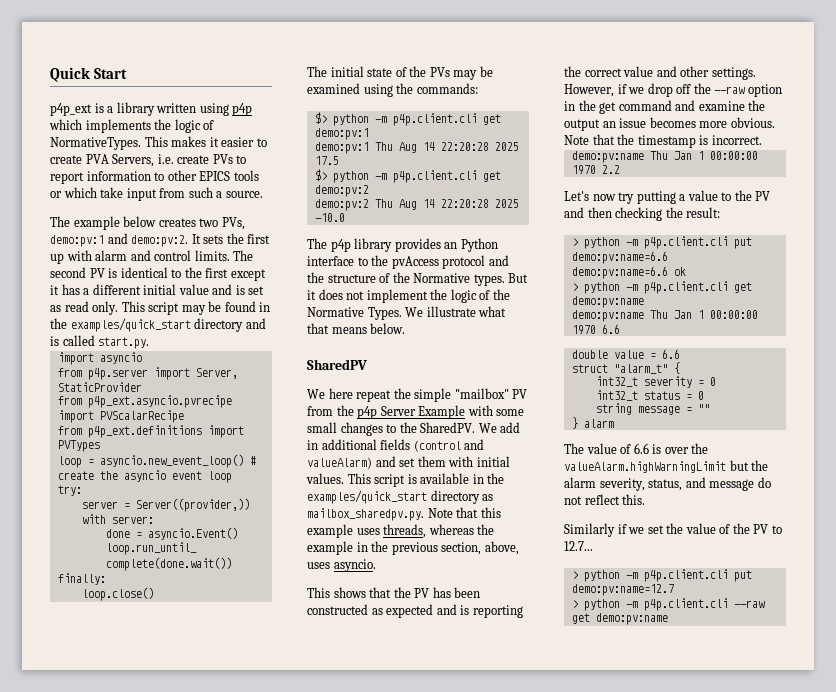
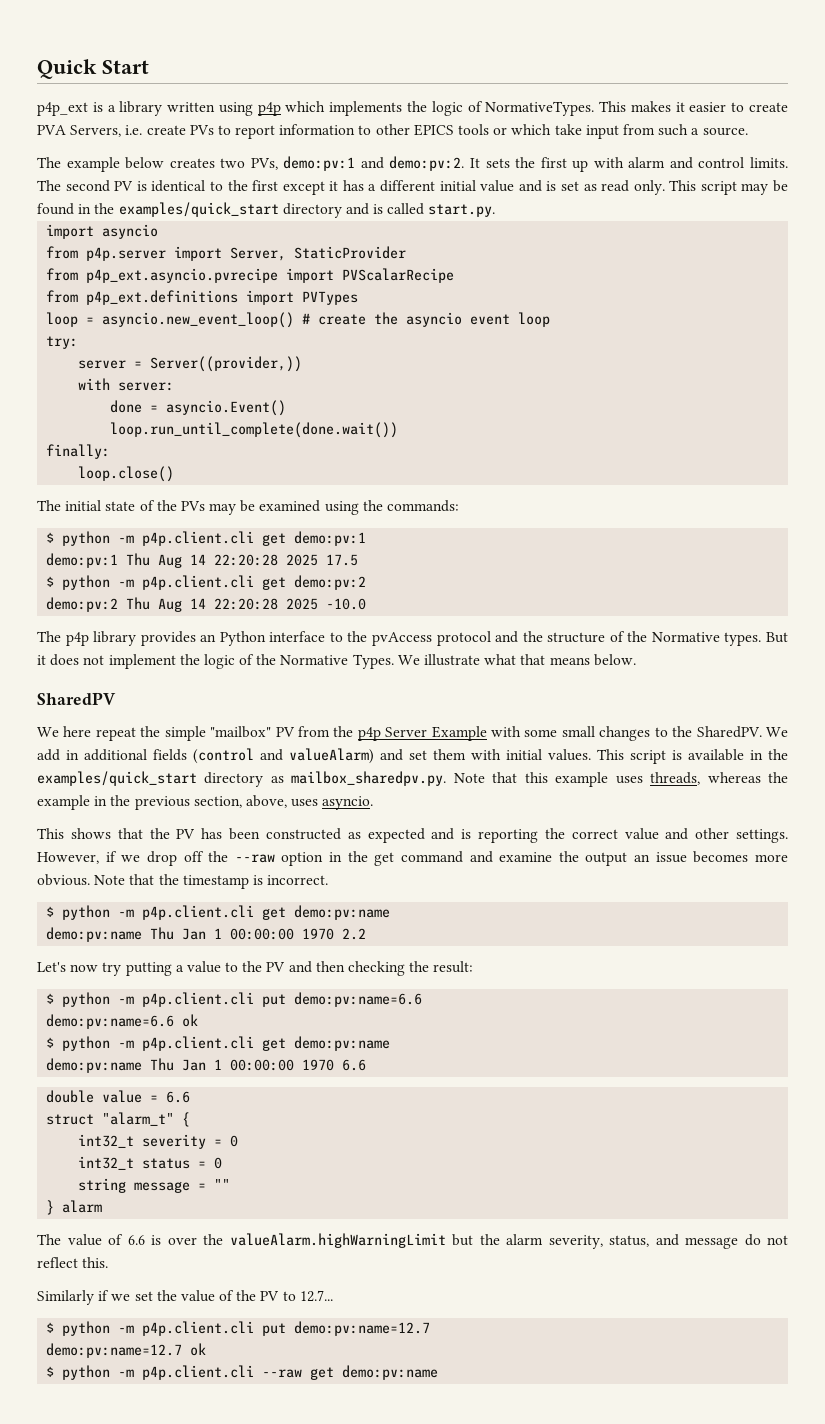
- $> python -m p4p.client.cli get demo:pv:1
+ $ python -m p4p.client.cli get demo:pv:1
- $> python -m p4p.client.cli get demo:pv:2
+ $ python -m p4p.client.cli get demo:pv:2
  Note that the timestamp is incorrect.
+ $ python -m p4p.client.cli get demo:pv:name
- > python -m p4p.client.cli put demo:pv:name=6.6
+ $ python -m p4p.client.cli put demo:pv:name=6.6
  demo:pv:name=6.6 ok
- > python -m p4p.client.cli get demo:pv:name
+ $ python -m p4p.client.cli get demo:pv:name
- > python -m p4p.client.cli put demo:pv:name=12.7
+ $ python -m p4p.client.cli put demo:pv:name=12.7
- > python -m p4p.client.cli --raw get demo:pv:name
+ demo:pv:name=12.7 ok
+ $ python -m p4p.client.cli --raw get demo:pv:name

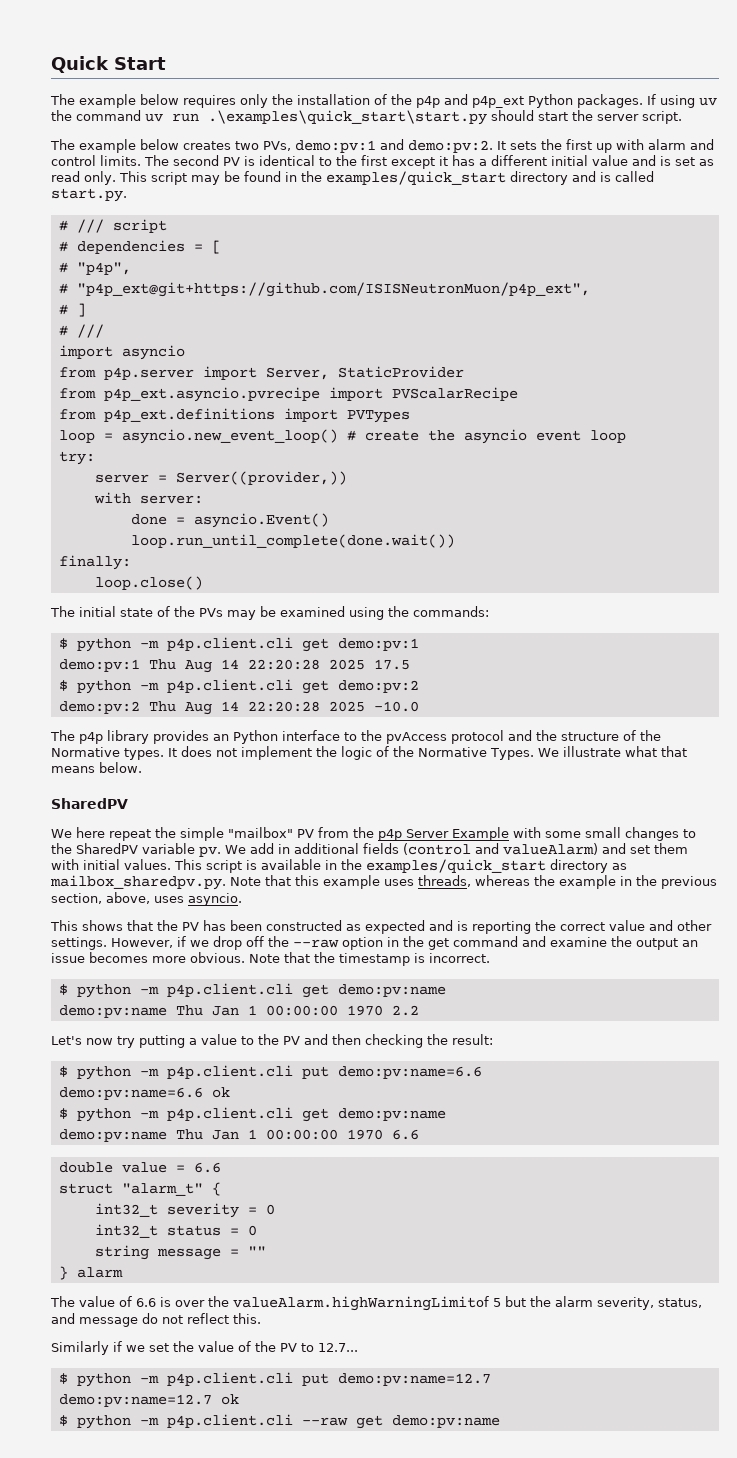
- p4p_ext is a library written using p4p which implements the logic of NormativeTypes. This makes it easier to create PVA Servers, i.e. create PVs to report information to other EPICS tools or which take input from such a source.
+ The example below requires only the installation of the p4p and p4p_ext Python packages. If using uv the command uv run .\examples\quick_start\start.py should start the server script.
+ # /// script
+ # dependencies = [
+ # "p4p",
+ # "p4p_ext@git+https://github.com/ISISNeutronMuon/p4p_ext",
+ # ]
+ # ///
- But it does not implement the logic of the Normative Types.
+ It does not implement the logic of the Normative Types.
- We here repeat the simple "mailbox" PV from the p4p Server Example with some small changes to the SharedPV.
+ We here repeat the simple "mailbox" PV from the p4p Server Example with some small changes to the SharedPV variable pv.
- The value of 6.6 is over the valueAlarm.highWarningLimit but the alarm severity, status, and message do not reflect this.
+ The value of 6.6 is over the valueAlarm.highWarningLimitof 5 but the alarm severity, status, and message do not reflect this.

